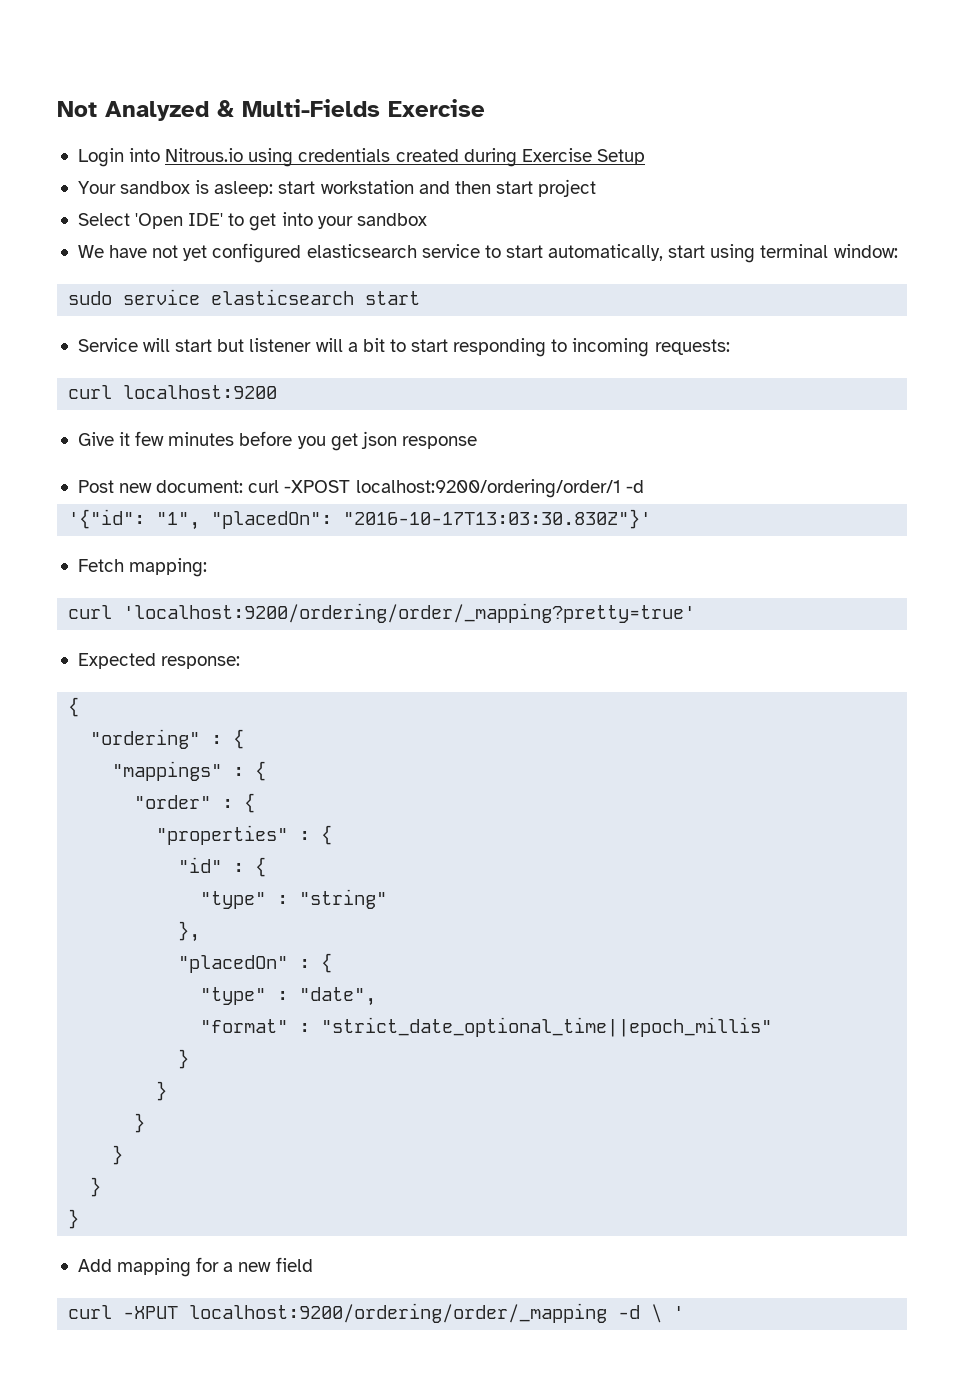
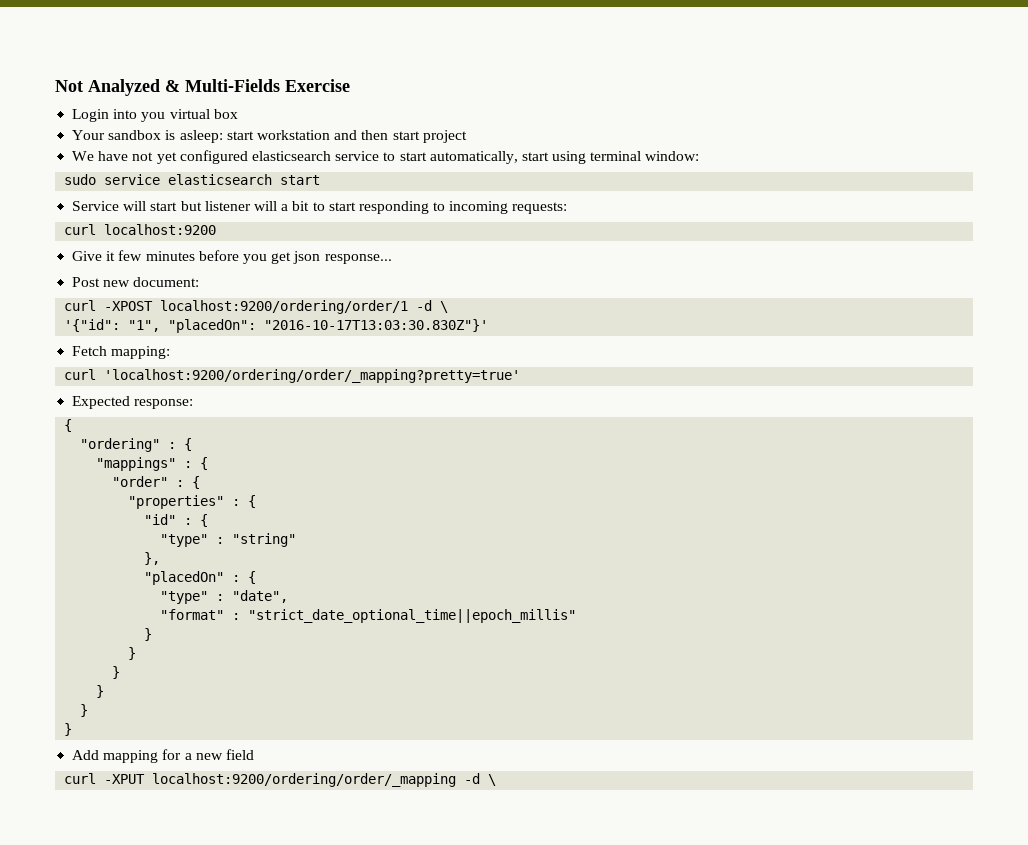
- Login into Nitrous.io using credentials created during Exercise Setup
+ Login into you virtual box
- Select 'Open IDE' to get into your sandbox
- Give it few minutes before you get json response
+ Give it few minutes before you get json response...
- Post new document: curl -XPOST localhost:9200/ordering/order/1 -d
+ Post new document:
+ curl -XPOST localhost:9200/ordering/order/1 -d \
- curl -XPUT localhost:9200/ordering/order/_mapping -d \ '
+ curl -XPUT localhost:9200/ordering/order/_mapping -d \

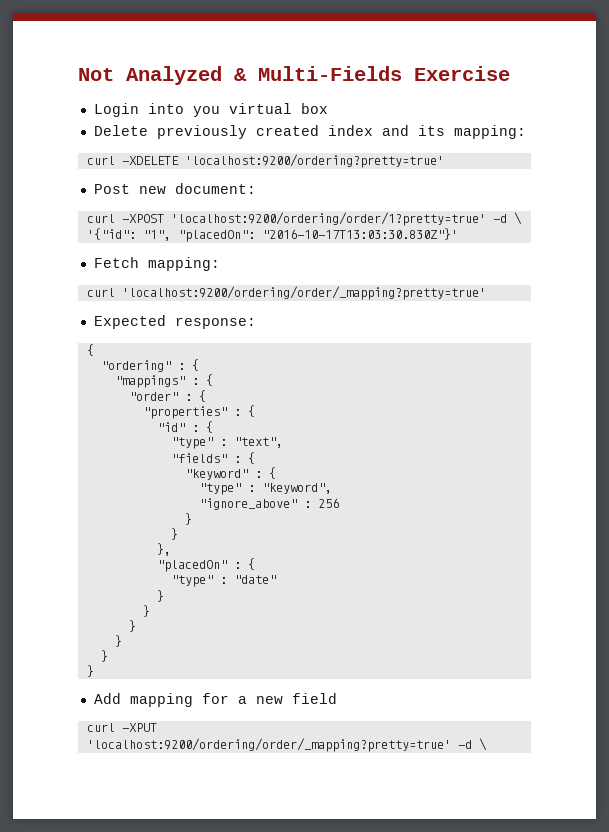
- Your sandbox is asleep: start workstation and then start project
- We have not yet configured elasticsearch service to start automatically, start using terminal window:
- sudo service elasticsearch start
- Service will start but listener will a bit to start responding to incoming requests:
- curl localhost:9200
- Give it few minutes before you get json response...
+ Delete previously created index and its mapping:
+ curl -XDELETE 'localhost:9200/ordering?pretty=true'
- curl -XPOST localhost:9200/ordering/order/1 -d \
+ curl -XPOST 'localhost:9200/ordering/order/1?pretty=true' -d \
- "type" : "string"
+ "type" : "text",
+ "fields" : {
+ "keyword" : {
+ "type" : "keyword",
+ "ignore_above" : 256
+ }
+ }
- "type" : "date",
- "format" : "strict_date_optional_time||epoch_millis"
+ "type" : "date"
- curl -XPUT localhost:9200/ordering/order/_mapping -d \
+ curl -XPUT 'localhost:9200/ordering/order/_mapping?pretty=true' -d \

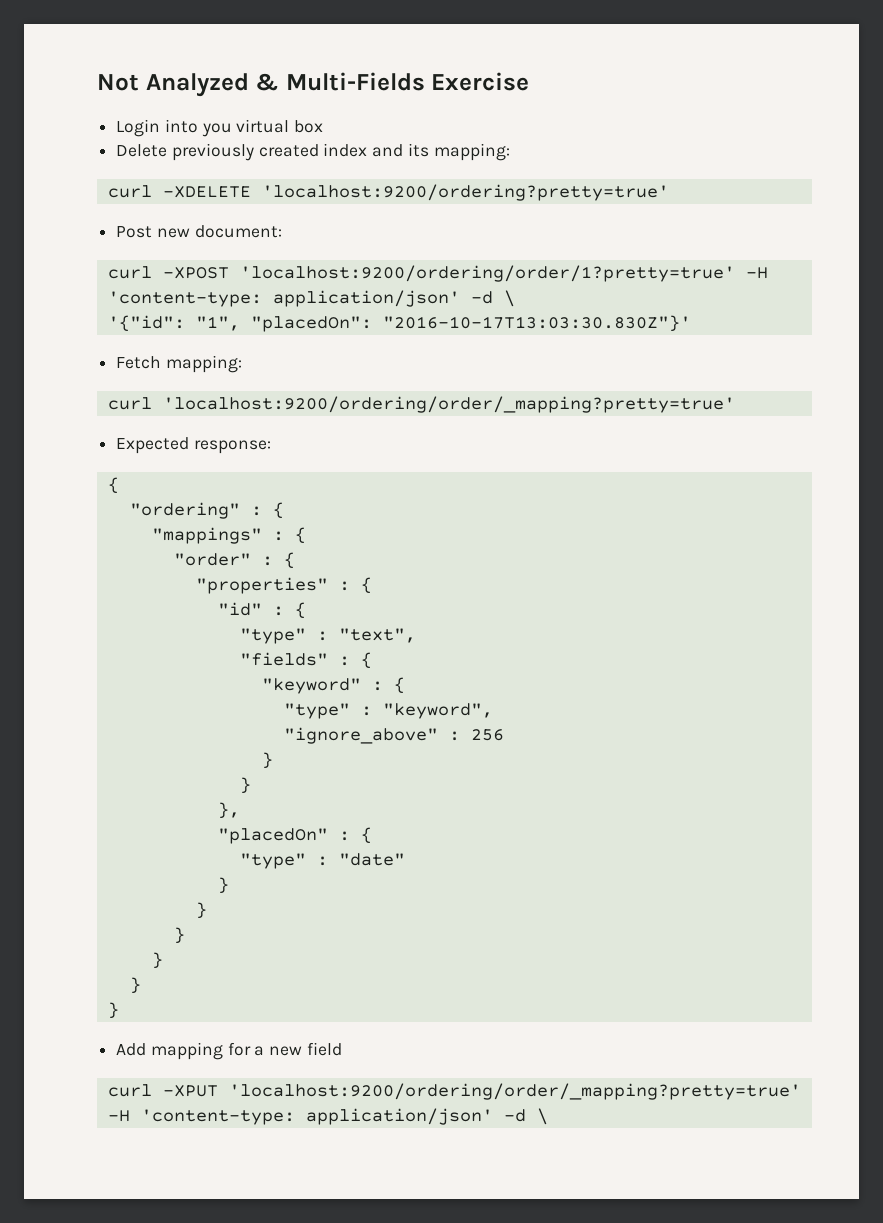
- curl -XPOST 'localhost:9200/ordering/order/1?pretty=true' -d \
+ curl -XPOST 'localhost:9200/ordering/order/1?pretty=true' -H 'content-type: application/json' -d \
- curl -XPUT 'localhost:9200/ordering/order/_mapping?pretty=true' -d \
+ curl -XPUT 'localhost:9200/ordering/order/_mapping?pretty=true' -H 'content-type: application/json' -d \

